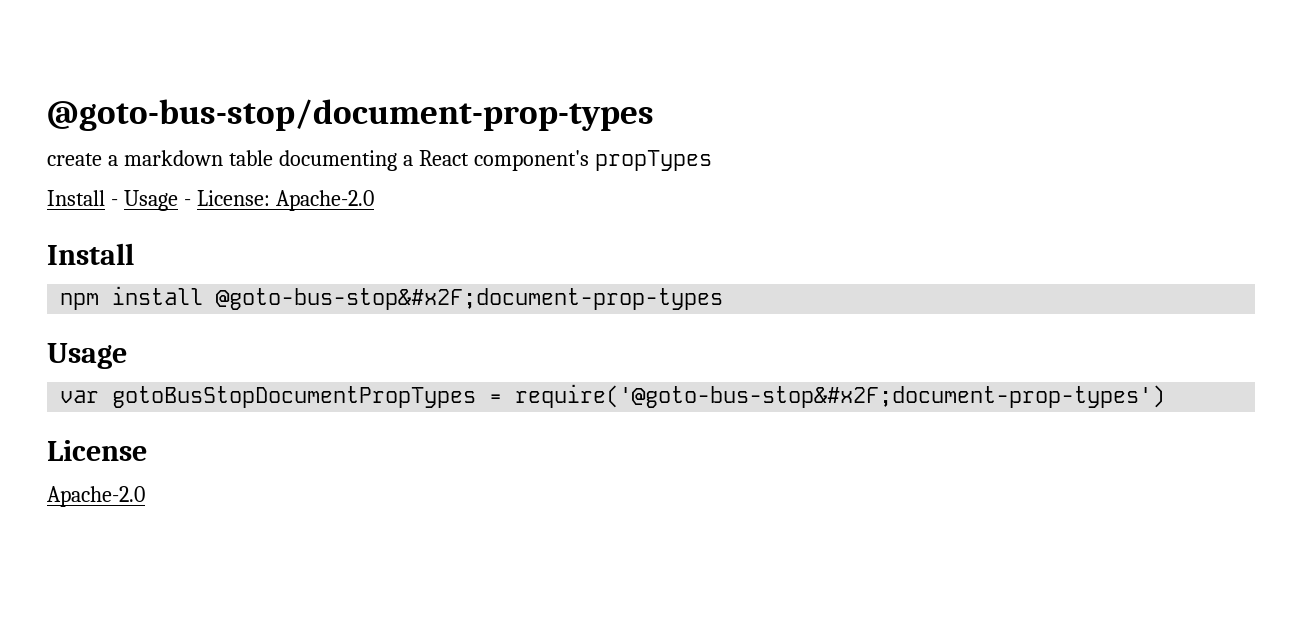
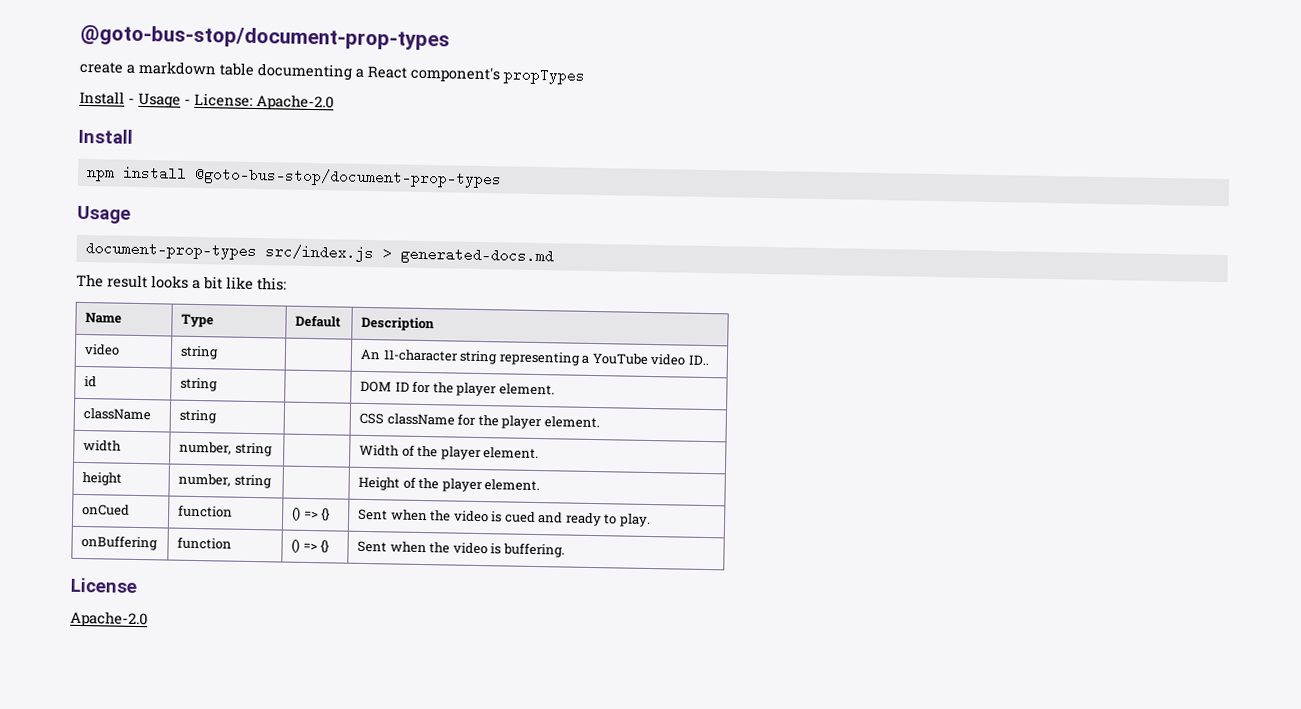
- npm install @goto-bus-stop&#x2F;document-prop-types
+ npm install @goto-bus-stop/document-prop-types
- var gotoBusStopDocumentPropTypes = require('@goto-bus-stop&#x2F;document-prop-types')
+ document-prop-types src/index.js > generated-docs.md
+ The result looks a bit like this:
+ Name | Type | Default | Description
+ video | string | | An 11-character string representing a YouTube video ID..
+ id | string | | DOM ID for the player element.
+ className | string | | CSS className for the player element.
+ width | number, string | | Width of the player element.
+ height | number, string | | Height of the player element.
+ onCued | function | () => {} | Sent when the video is cued and ready to play.
+ onBuffering | function | () => {} | Sent when the video is buffering.

